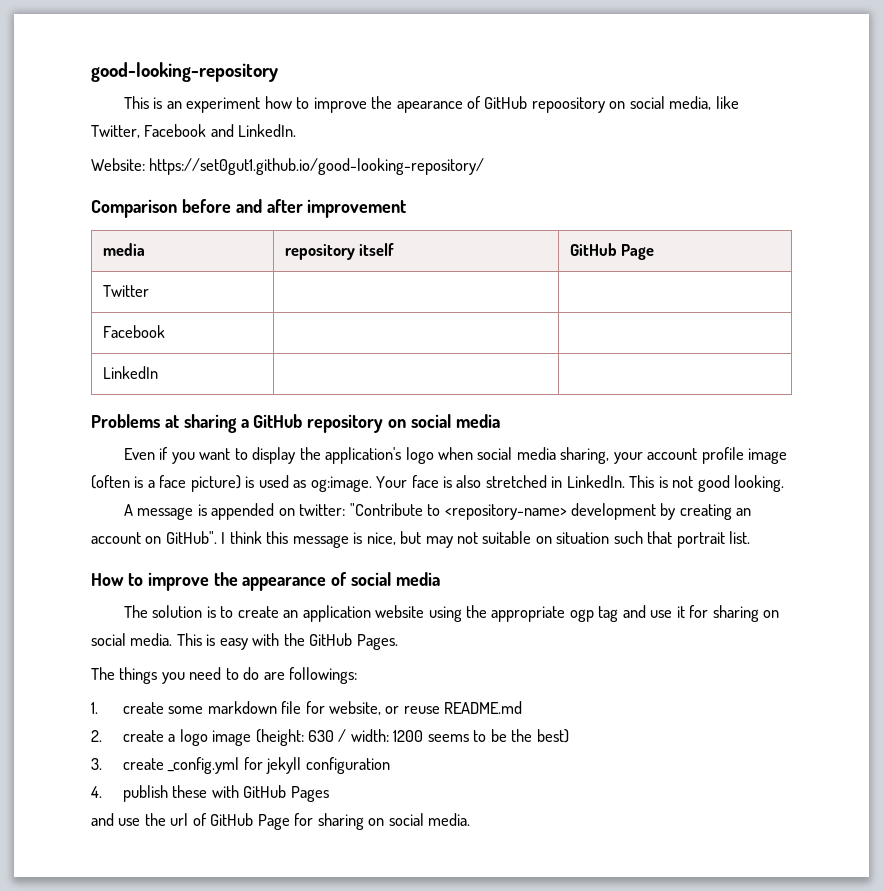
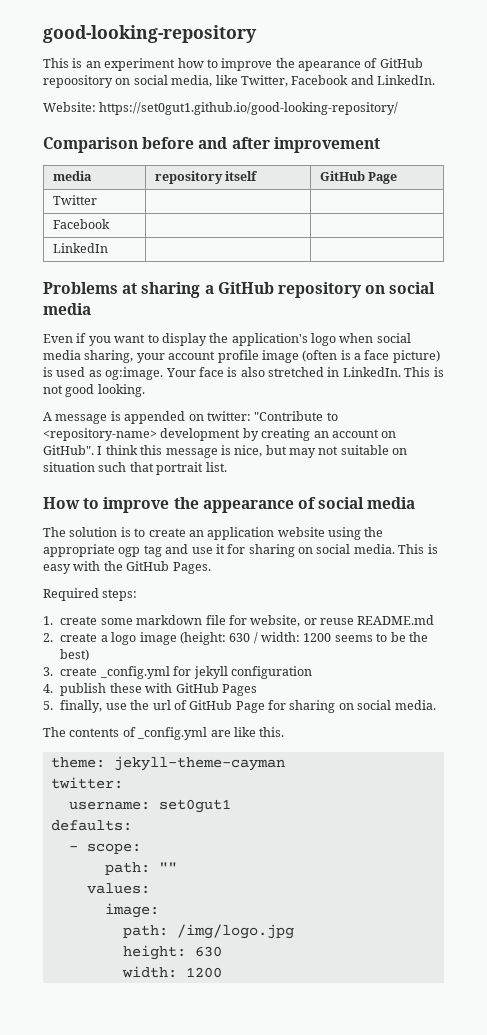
- The things you need to do are followings:
+ Required steps:
- and use the url of GitHub Page for sharing on social media.
+ 5. finally, use the url of GitHub Page for sharing on social media.
+ The contents of _config.yml are like this.
+ theme: jekyll-theme-cayman
+ twitter:
+ username: set0gut1
+ defaults:
+ - scope:
+ path: ""
+ values:
+ image:
+ path: /img/logo.jpg
+ height: 630
+ width: 1200

